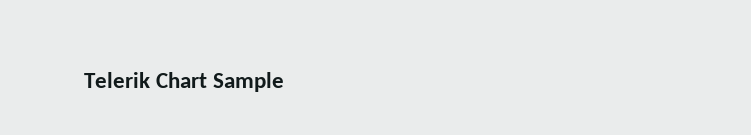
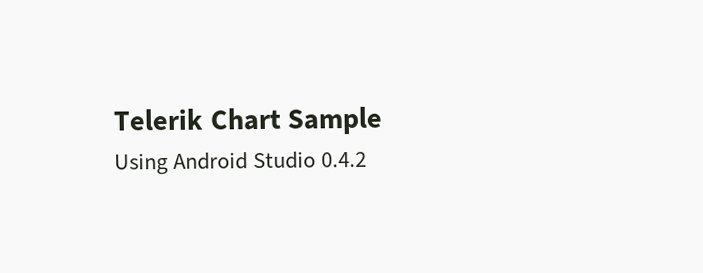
+ Using Android Studio 0.4.2

